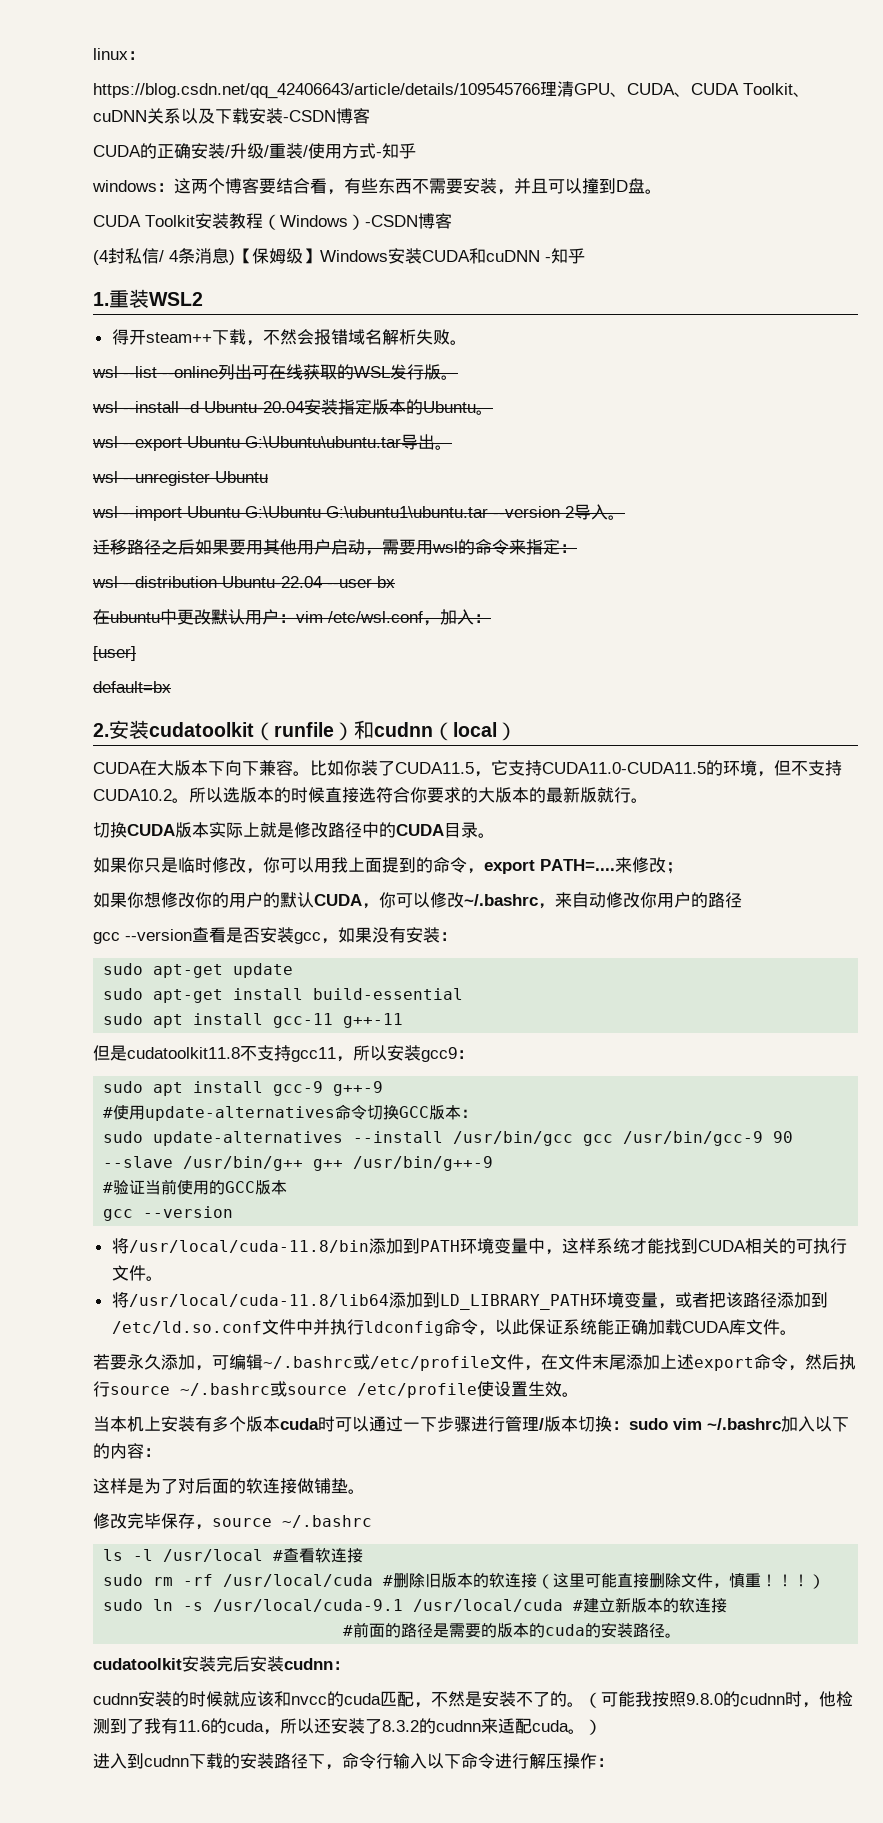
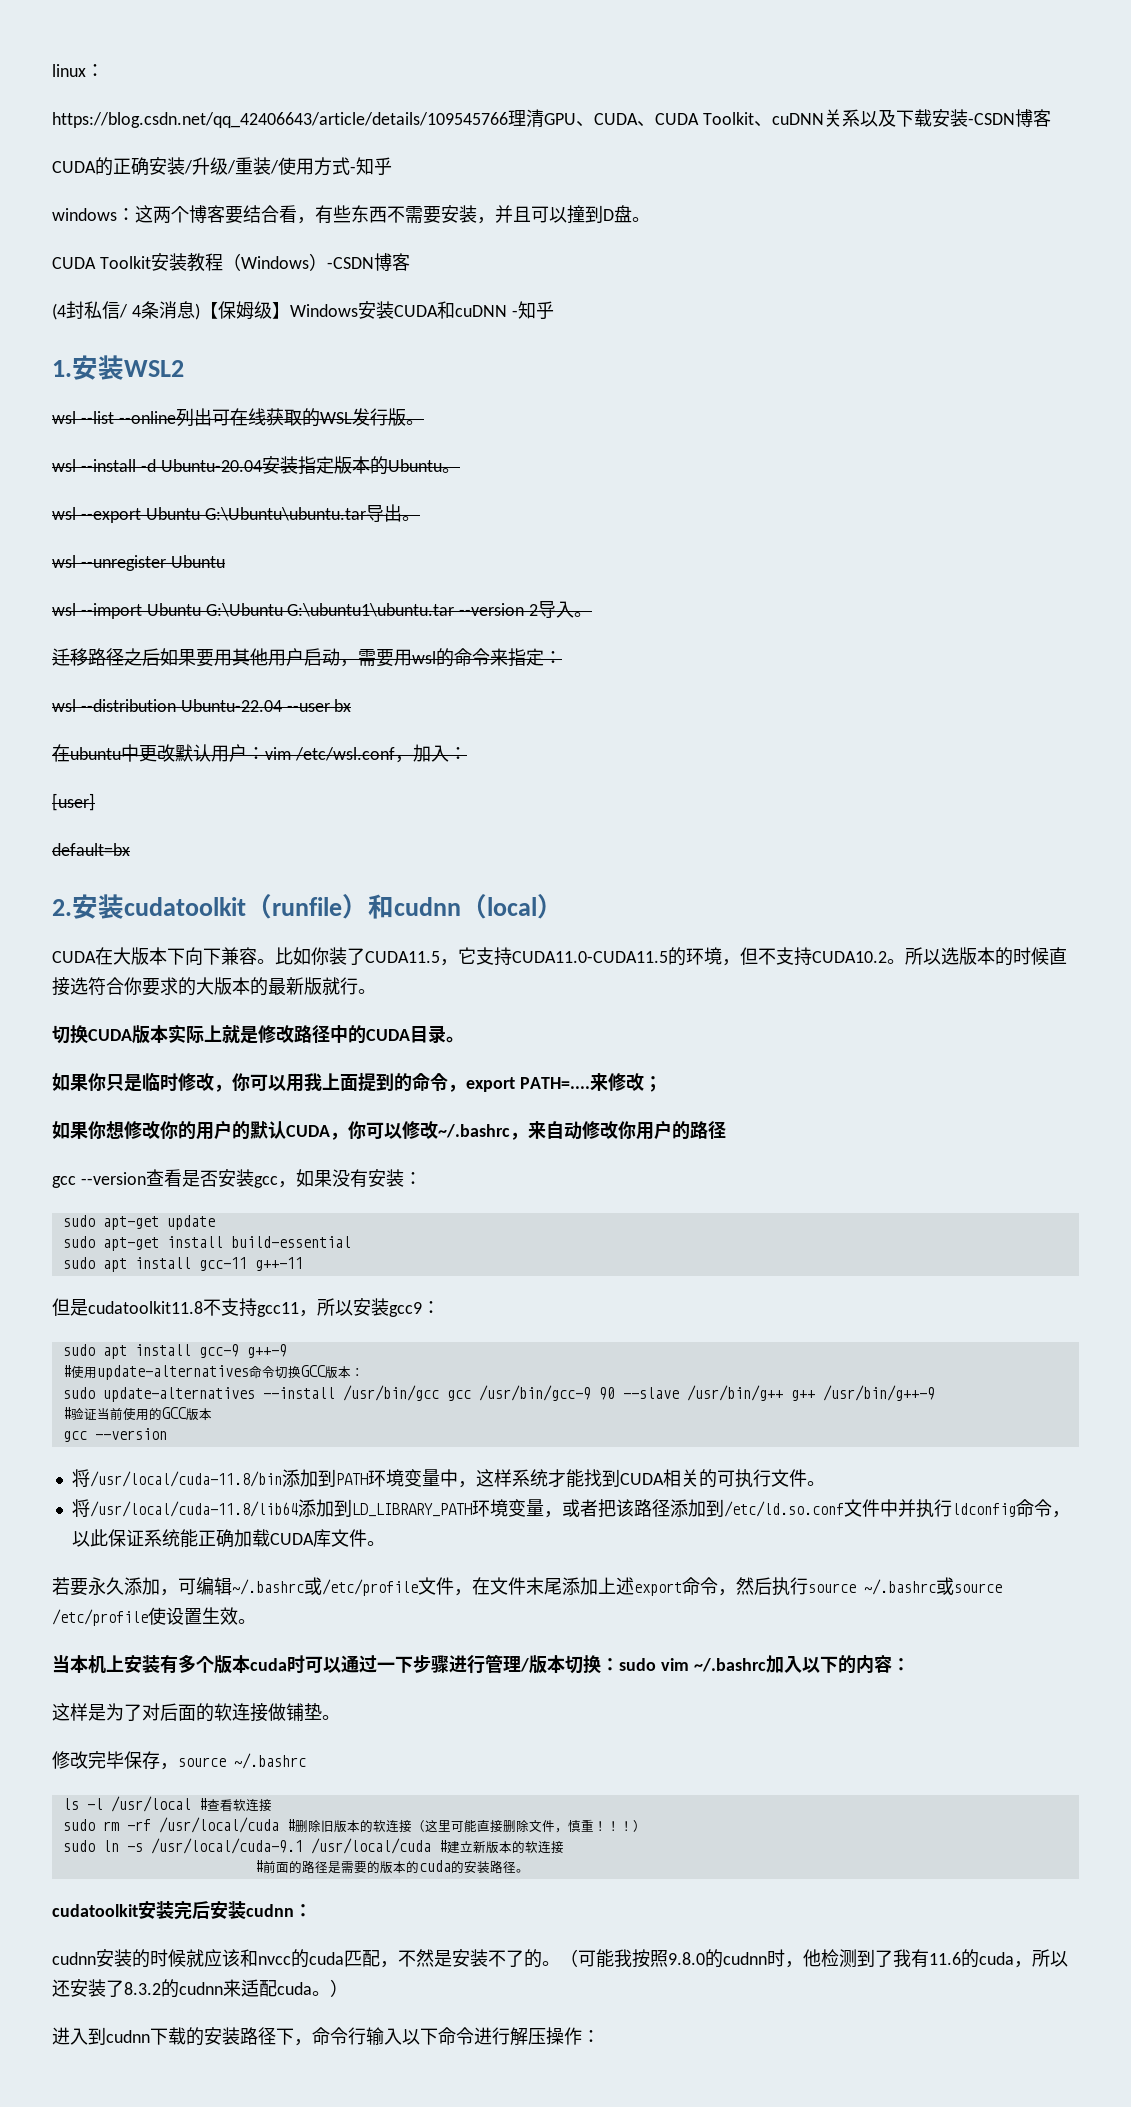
- 1.重装WSL2
+ 1.安装WSL2
- 得开steam++下载，不然会报错域名解析失败。

